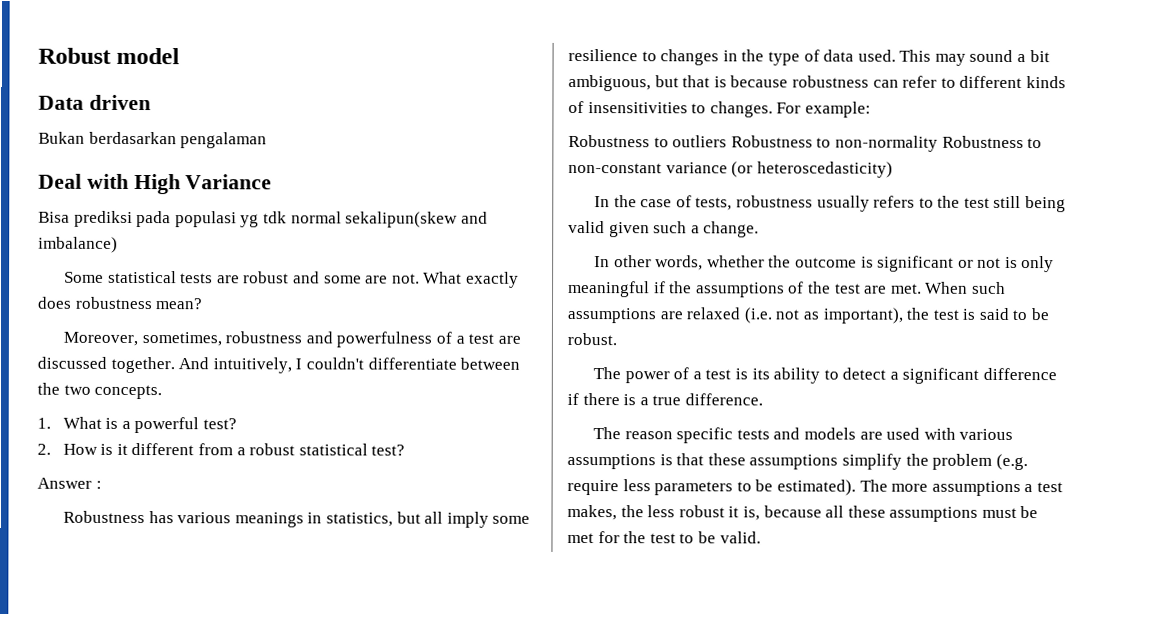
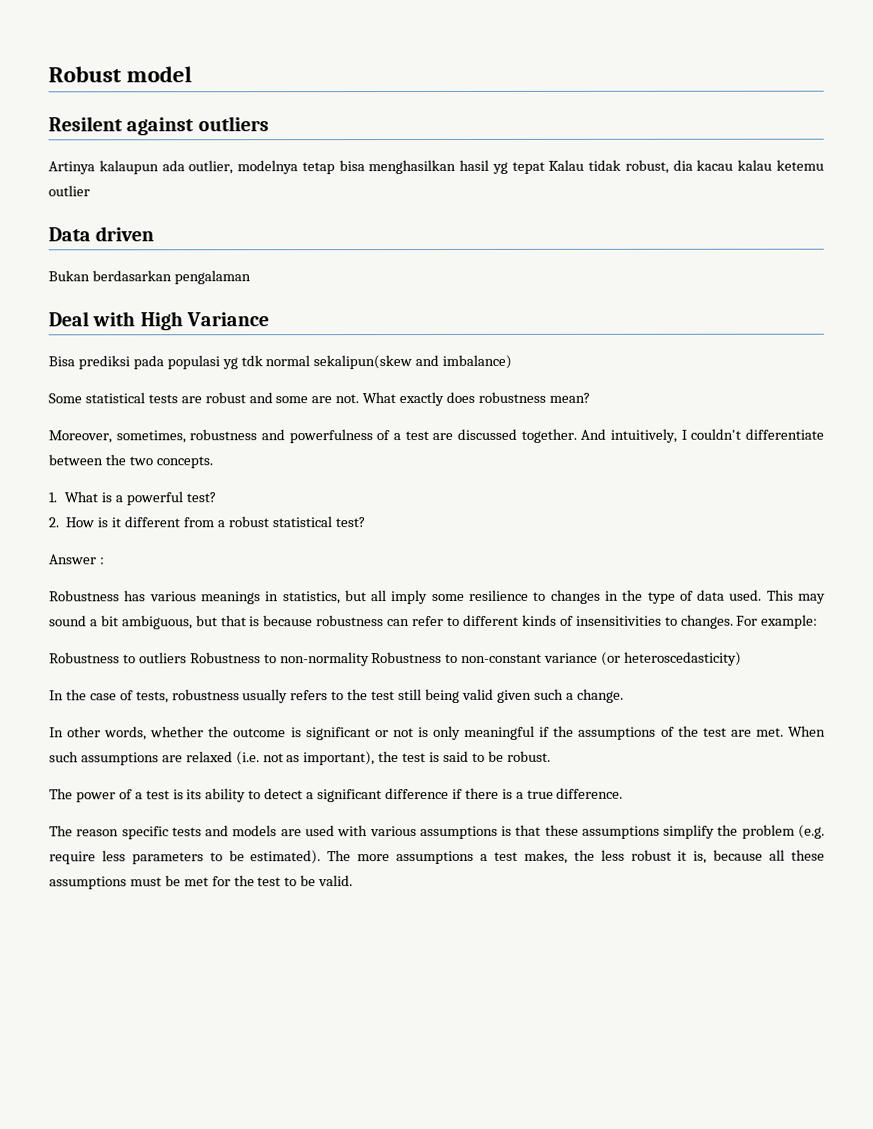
+ Resilent against outliers
+ Artinya kalaupun ada outlier, modelnya tetap bisa menghasilkan hasil yg tepat Kalau tidak robust, dia kacau kalau ketemu outlier

